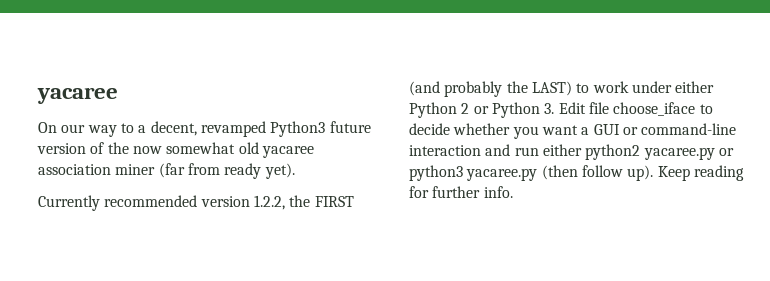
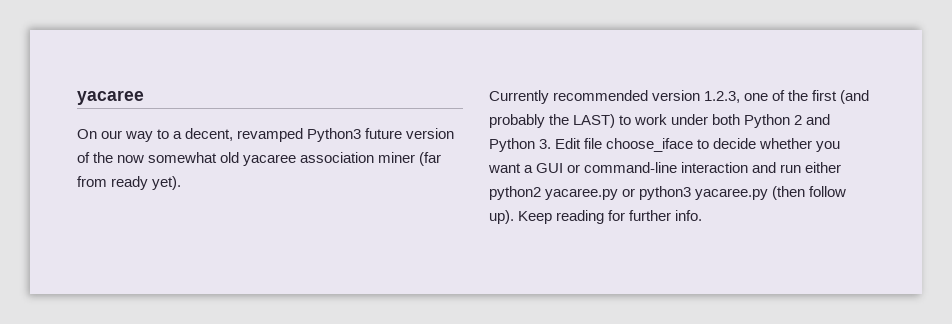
- Currently recommended version 1.2.2, the FIRST (and probably the LAST) to work under either Python 2 or Python 3. Edit file choose_iface to decide whether you want a GUI or command-line interaction and run either python2 yacaree.py or python3 yacaree.py (then follow up).
+ Currently recommended version 1.2.3, one of the first (and probably the LAST) to work under both Python 2 and Python 3. Edit file choose_iface to decide whether you want a GUI or command-line interaction and run either python2 yacaree.py or python3 yacaree.py (then follow up).

